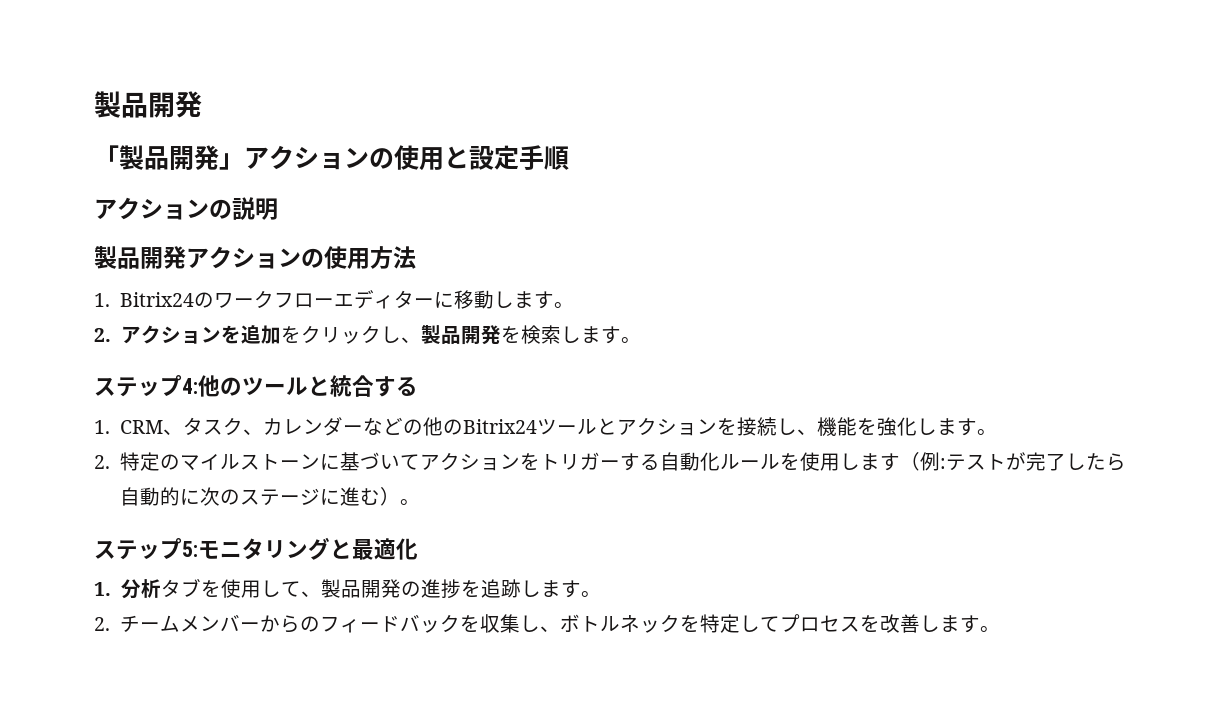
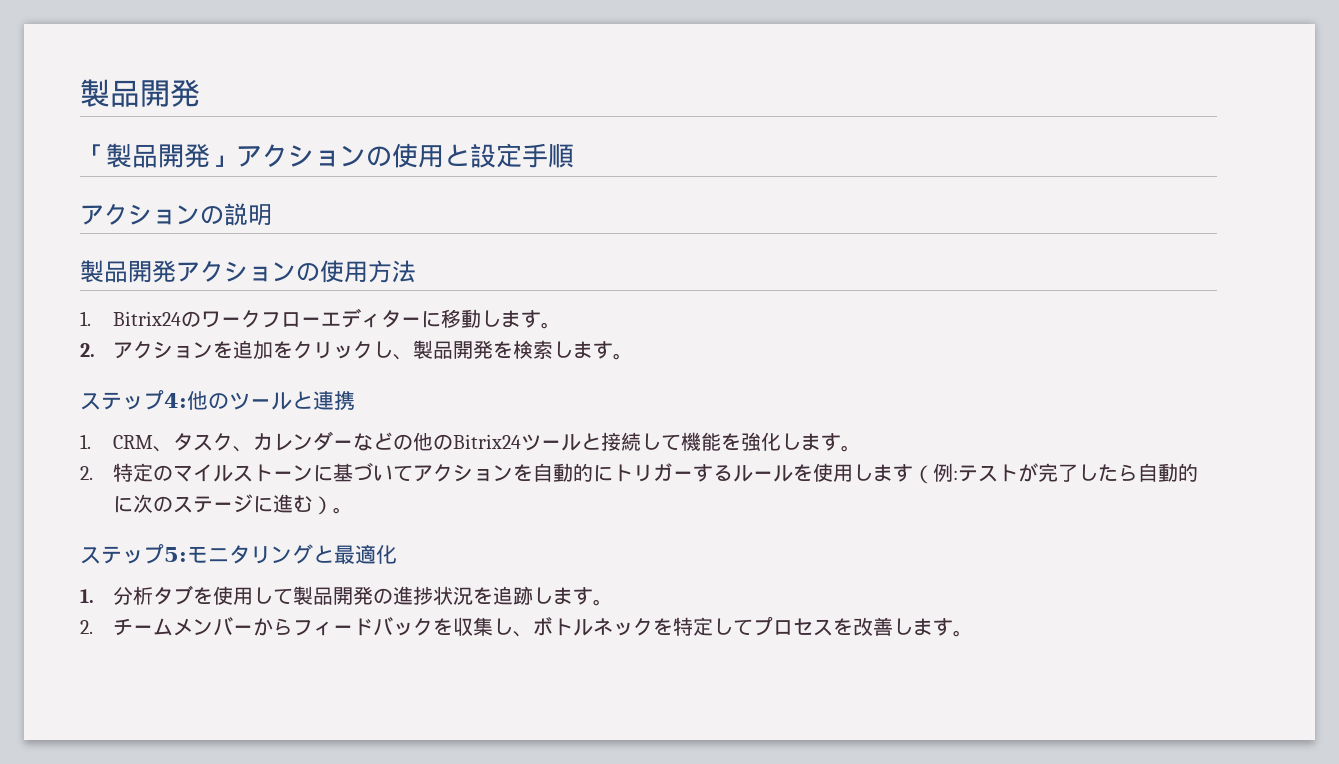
- ステップ4:他のツールと統合する
+ ステップ4:他のツールと連携
- 1. CRM、タスク、カレンダーなどの他のBitrix24ツールとアクションを接続し、機能を強化します。
+ 1. CRM、タスク、カレンダーなどの他のBitrix24ツールと接続して機能を強化します。
- 2.特定のマイルストーンに基づいてアクションをトリガーする自動化ルールを使用します（例:テストが完了したら自動的に次のステージに進む）。
+ 2.特定のマイルストーンに基づいてアクションを自動的にトリガーするルールを使用します（例:テストが完了したら自動的に次のステージに進む）。
- 1.分析タブを使用して、製品開発の進捗を追跡します。
+ 1.分析タブを使用して製品開発の進捗状況を追跡します。
- 2.チームメンバーからのフィードバックを収集し、ボトルネックを特定してプロセスを改善します。
+ 2.チームメンバーからフィードバックを収集し、ボトルネックを特定してプロセスを改善します。

